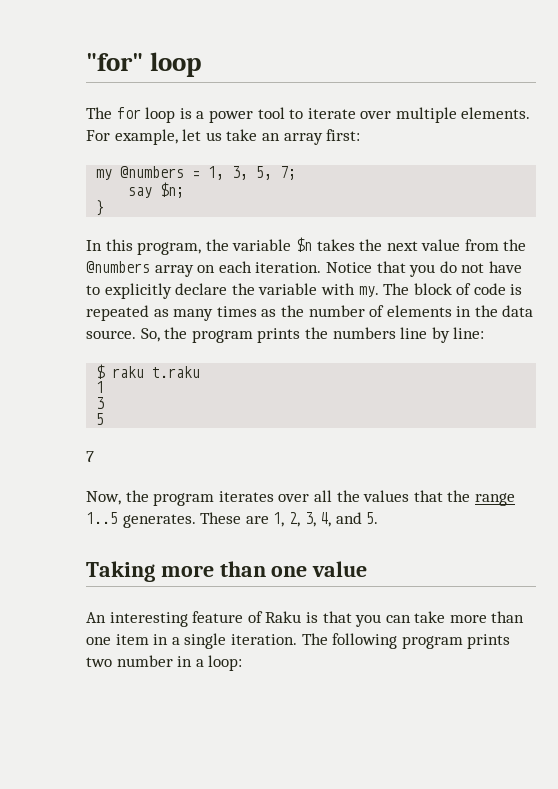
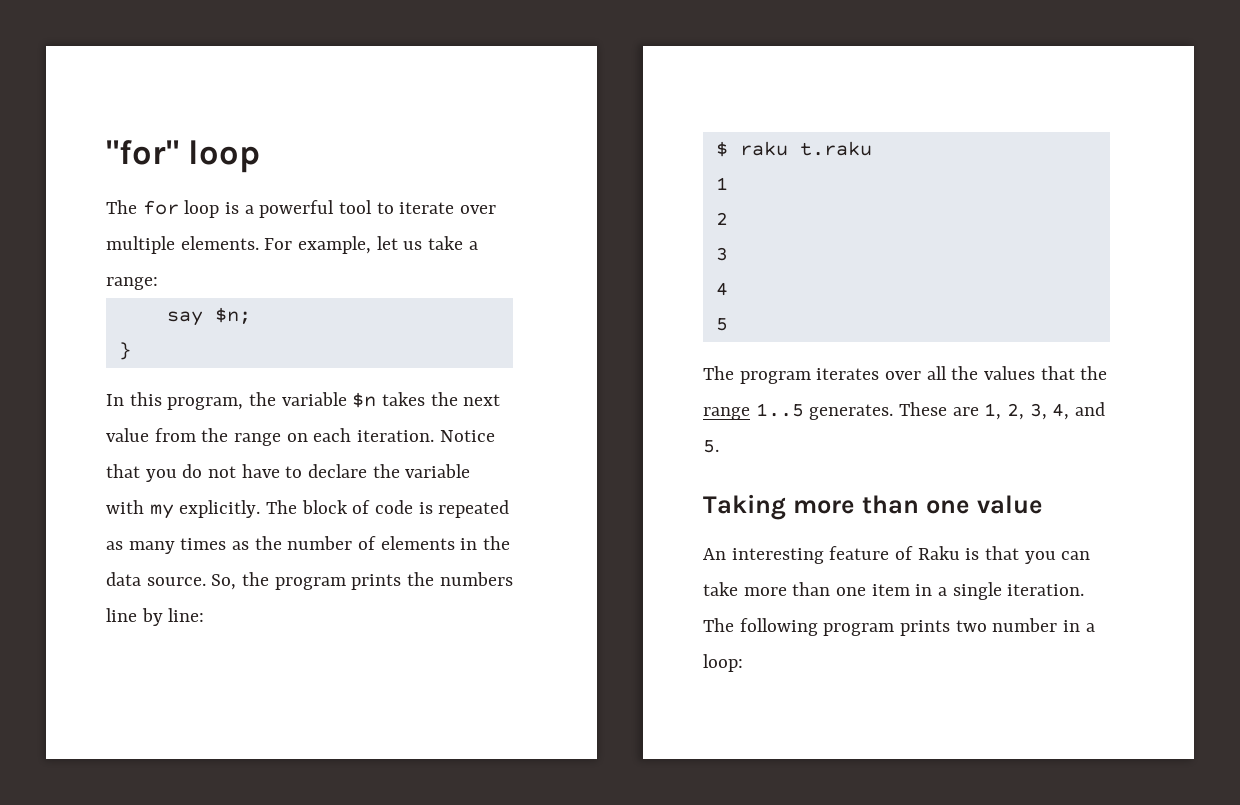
- The for loop is a power tool to iterate over multiple elements.
+ The for loop is a powerful tool to iterate over multiple elements.
- For example, let us take an array first:
- my @numbers = 1, 3, 5, 7;
+ For example, let us take a range:
- In this program, the variable $n takes the next value from the @numbers array on each iteration.
+ In this program, the variable $n takes the next value from the range on each iteration.
- Notice that you do not have to explicitly declare the variable with my.
+ Notice that you do not have to declare the variable with my explicitly.
+ 2
+ 4
- 7
- Now, the program iterates over all the values that the range 1..5 generates.
+ The program iterates over all the values that the range 1..5 generates.

